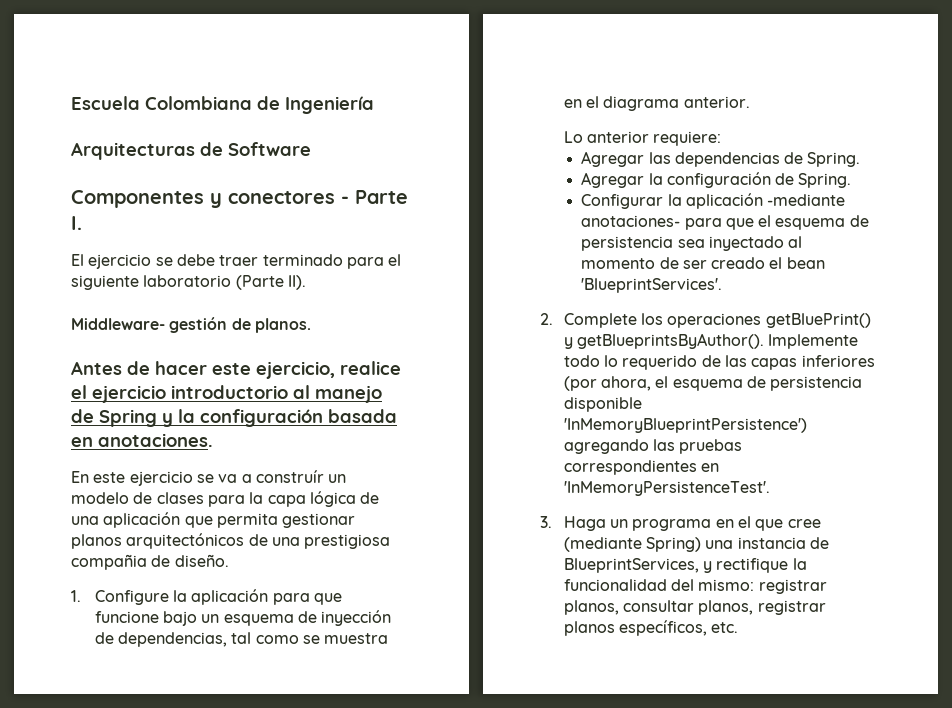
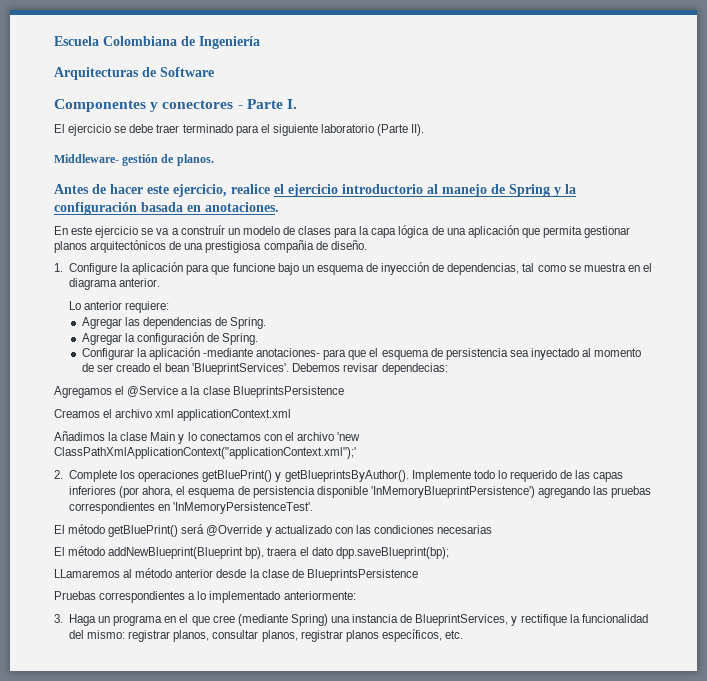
+ Debemos revisar dependecias:
+ Agregamos el @Service a la clase BlueprintsPersistence
+ Creamos el archivo xml applicationContext.xml
+ Añadimos la clase Main y lo conectamos con el archivo 'new ClassPathXmlApplicationContext("applicationContext.xml");'
+ El método getBluePrint() será @Override y actualizado con las condiciones necesarias
+ El método addNewBlueprint(Blueprint bp), traera el dato dpp.saveBlueprint(bp);
+ LLamaremos al método anterior desde la clase de BlueprintsPersistence
+ Pruebas correspondientes a lo implementado anteriormente:

